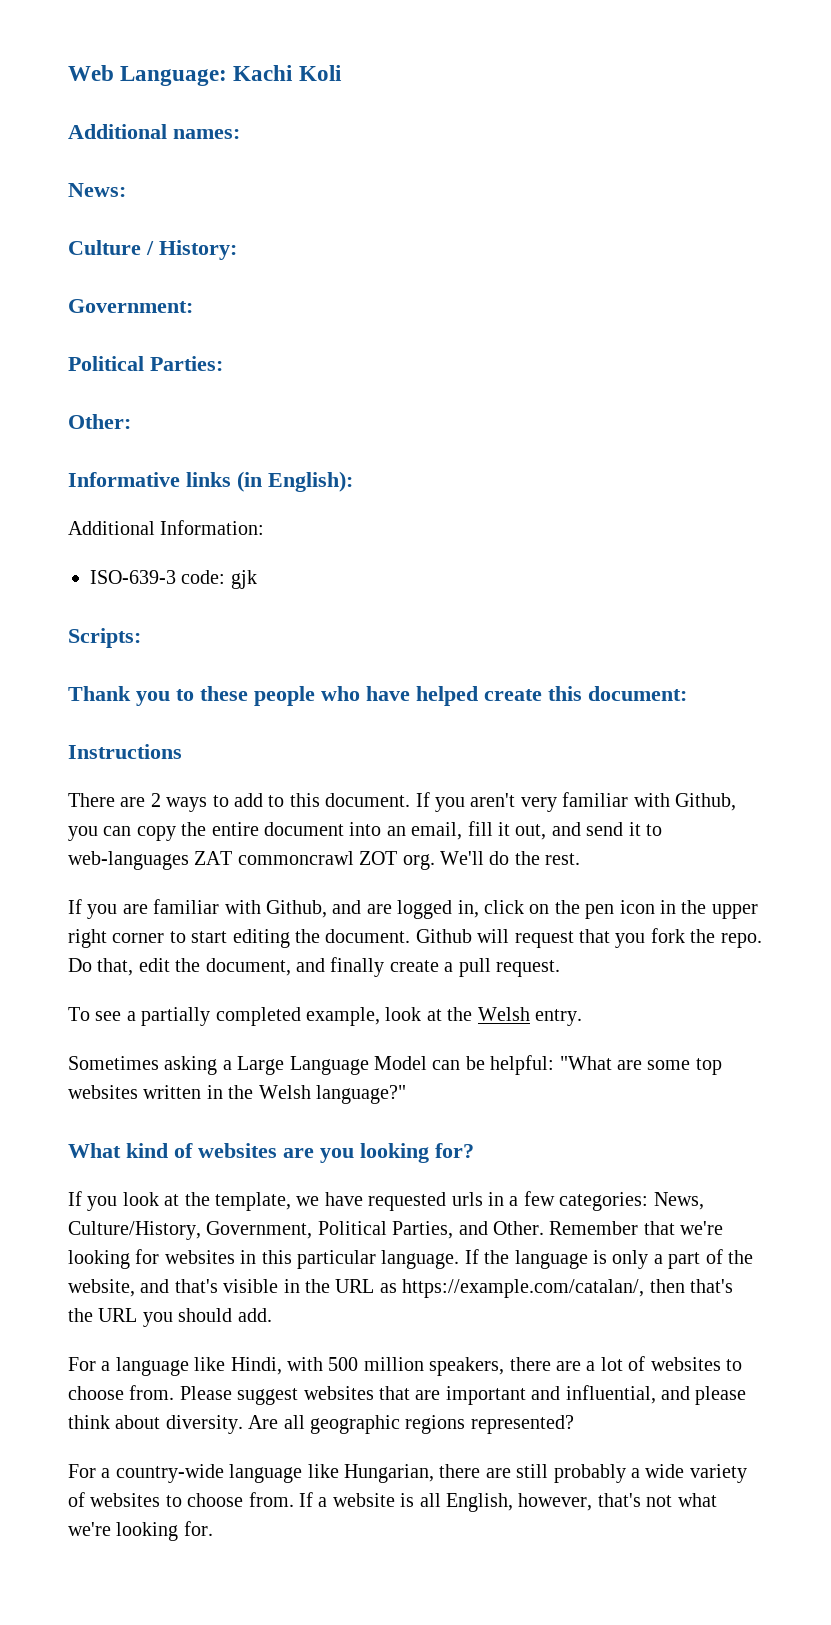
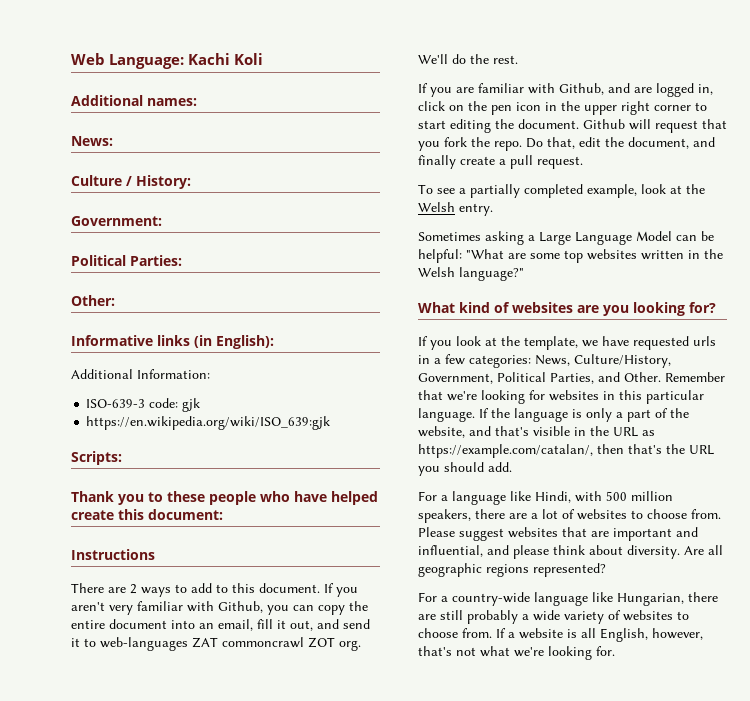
+ https://en.wikipedia.org/wiki/ISO_639:gjk

